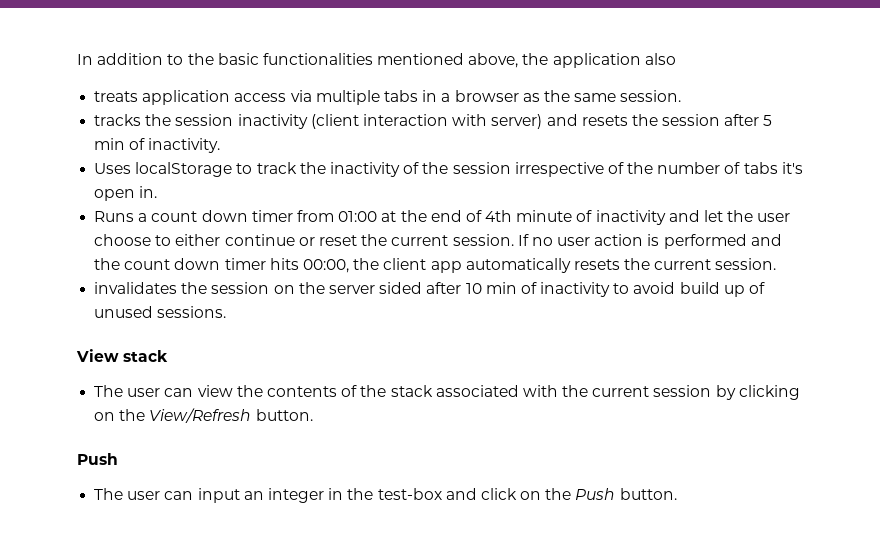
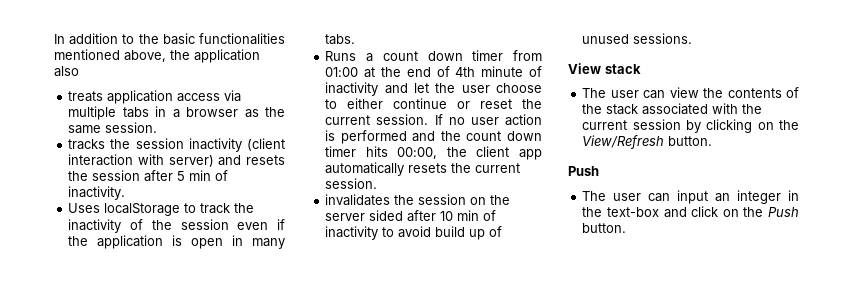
- Uses localStorage to track the inactivity of the session irrespective of the number of tabs it's open in.
+ Uses localStorage to track the inactivity of the session even if the application is open in many tabs.
- The user can input an integer in the test-box and click on the Push button.
+ The user can input an integer in the text-box and click on the Push button.

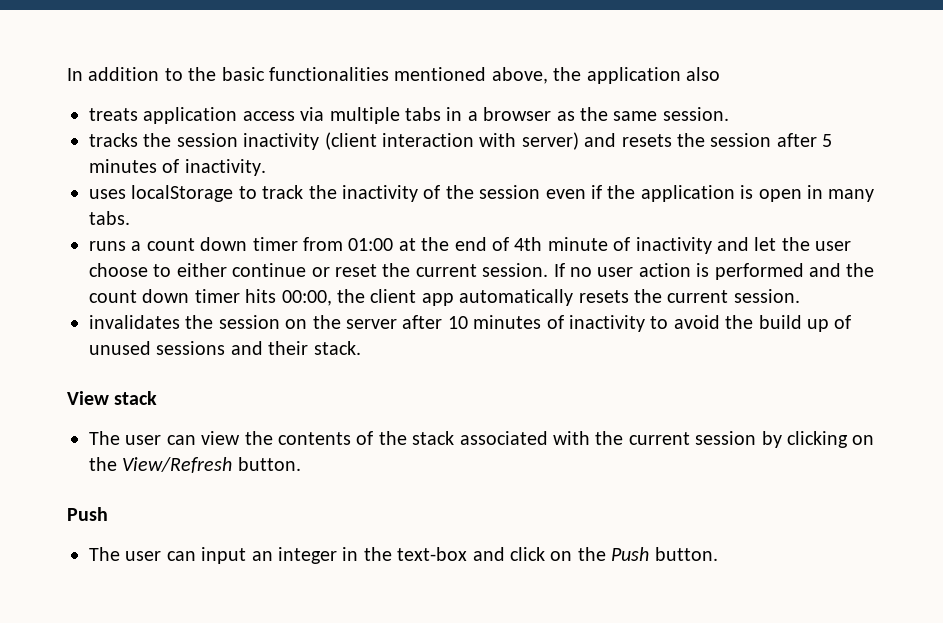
- tracks the session inactivity (client interaction with server) and resets the session after 5 min of inactivity.
+ tracks the session inactivity (client interaction with server) and resets the session after 5 minutes of inactivity.
- Uses localStorage to track the inactivity of the session even if the application is open in many tabs.
+ uses localStorage to track the inactivity of the session even if the application is open in many tabs.
- Runs a count down timer from 01:00 at the end of 4th minute of inactivity and let the user choose to either continue or reset the current session.
+ runs a count down timer from 01:00 at the end of 4th minute of inactivity and let the user choose to either continue or reset the current session.
- invalidates the session on the server sided after 10 min of inactivity to avoid build up of unused sessions.
+ invalidates the session on the server after 10 minutes of inactivity to avoid the build up of unused sessions and their stack.

